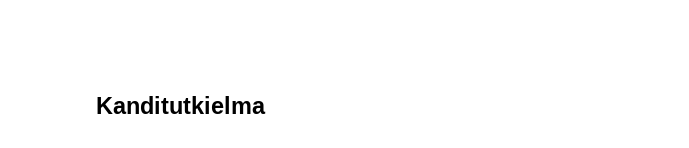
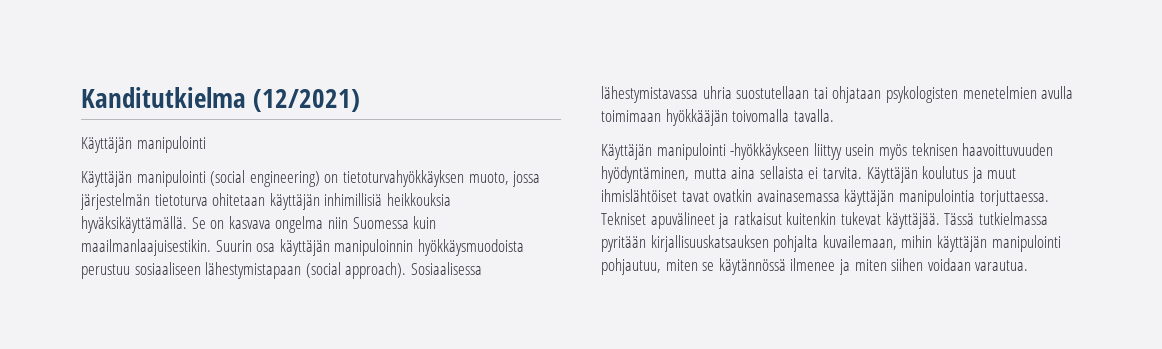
- Kanditutkielma
+ Kanditutkielma (12/2021)
+ Käyttäjän manipulointi
+ Käyttäjän manipulointi (social engineering) on tietoturvahyökkäyksen muoto, jossa järjestelmän tietoturva ohitetaan käyttäjän inhimillisiä heikkouksia hyväksikäyttämällä. Se on kasvava ongelma niin Suomessa kuin maailmanlaajuisestikin. Suurin osa käyttäjän manipuloinnin hyökkäysmuodoista perustuu sosiaaliseen lähestymistapaan (social approach). Sosiaalisessa lähestymistavassa uhria suostutellaan tai ohjataan psykologisten menetelmien avulla toimimaan hyökkääjän toivomalla tavalla.
+ Käyttäjän manipulointi -hyökkäykseen liittyy usein myös teknisen haavoittuvuuden hyödyntäminen, mutta aina sellaista ei tarvita. Käyttäjän koulutus ja muut ihmislähtöiset tavat ovatkin avainasemassa käyttäjän manipulointia torjuttaessa. Tekniset apuvälineet ja ratkaisut kuitenkin tukevat käyttäjää. Tässä tutkielmassa pyritään kirjallisuuskatsauksen pohjalta kuvailemaan, mihin käyttäjän manipulointi pohjautuu, miten se käytännössä ilmenee ja miten siihen voidaan varautua.

